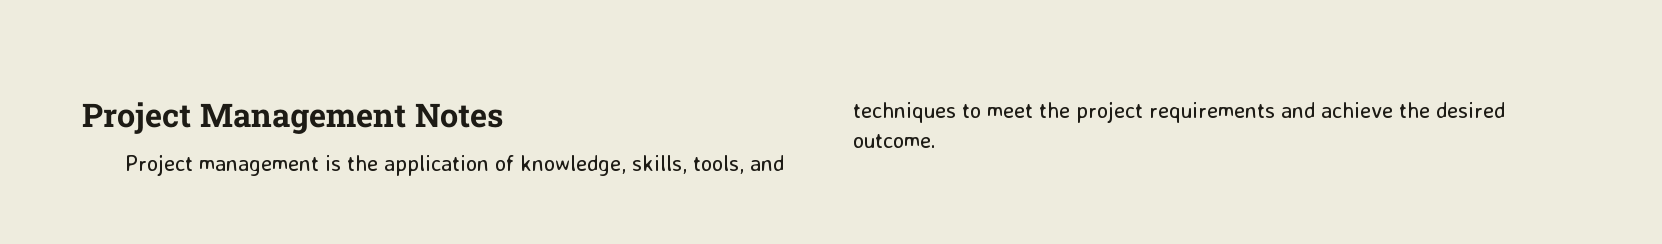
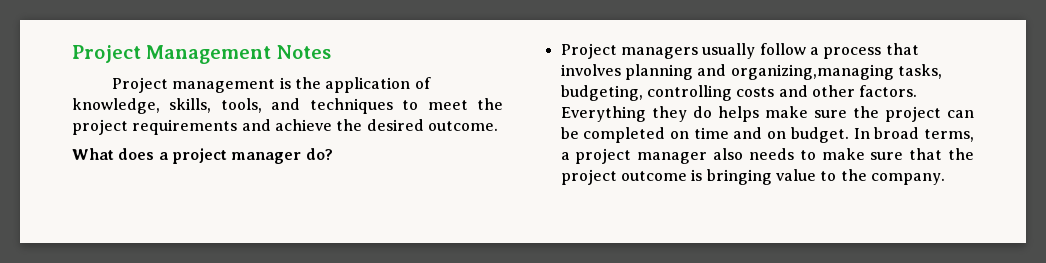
+ What does a project manager do?
+ Project managers usually follow a process that involves planning and organizing,managing tasks, budgeting, controlling costs and other factors. Everything they do helps make sure the project can be completed on time and on budget. In broad terms, a project manager also needs to make sure that the project outcome is bringing value to the company.

